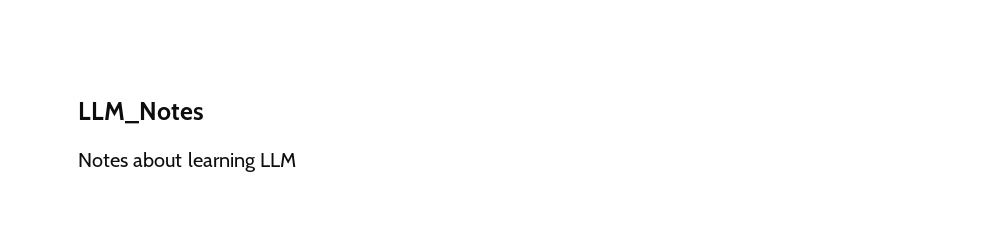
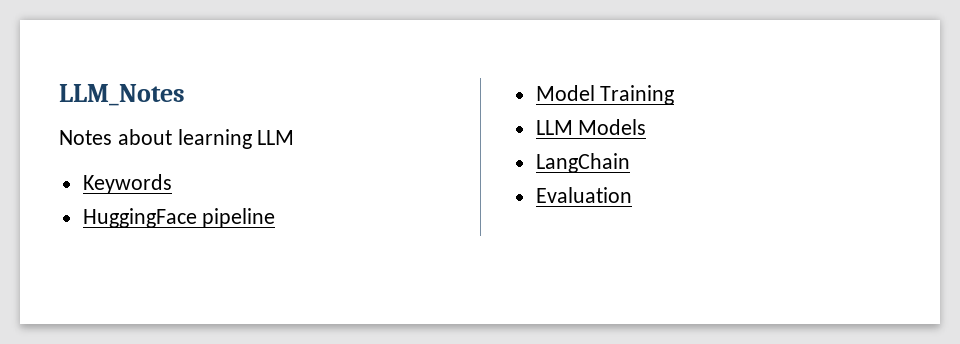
+ Keywords
+ HuggingFace pipeline
+ Model Training
+ LLM Models
+ LangChain
+ Evaluation

